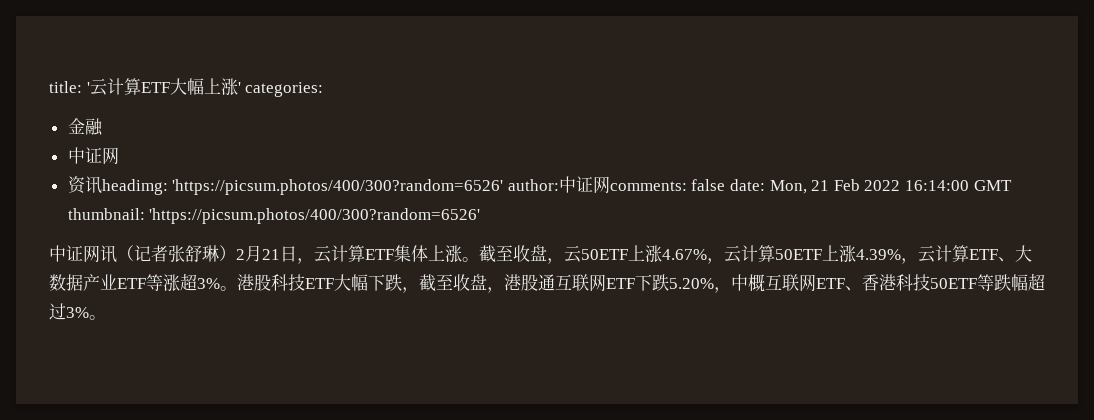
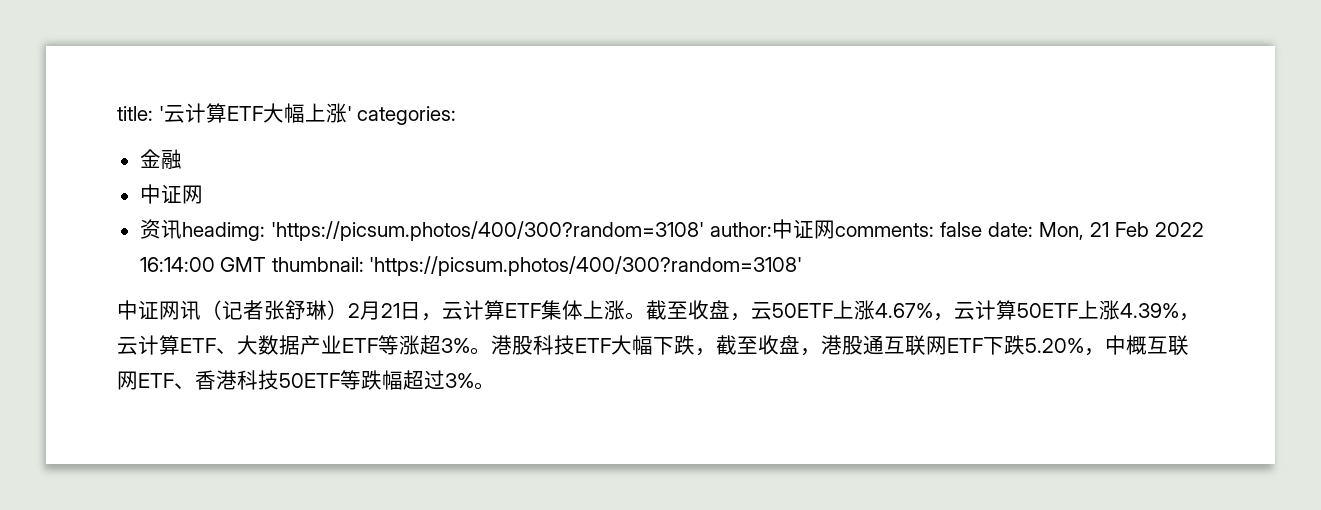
- 资讯headimg: 'https://picsum.photos/400/300?random=6526' author:中证网comments: false date: Mon, 21 Feb 2022 16:14:00 GMT thumbnail: 'https://picsum.photos/400/300?random=6526'
+ 资讯headimg: 'https://picsum.photos/400/300?random=3108' author:中证网comments: false date: Mon, 21 Feb 2022 16:14:00 GMT thumbnail: 'https://picsum.photos/400/300?random=3108'

